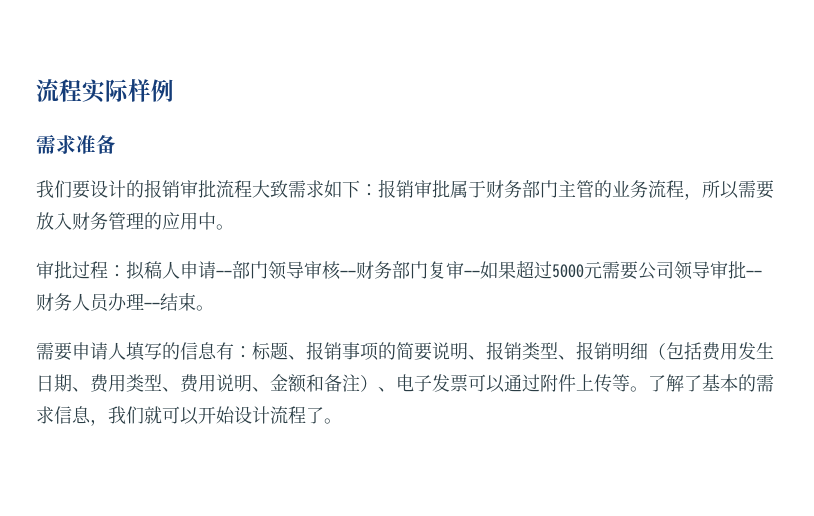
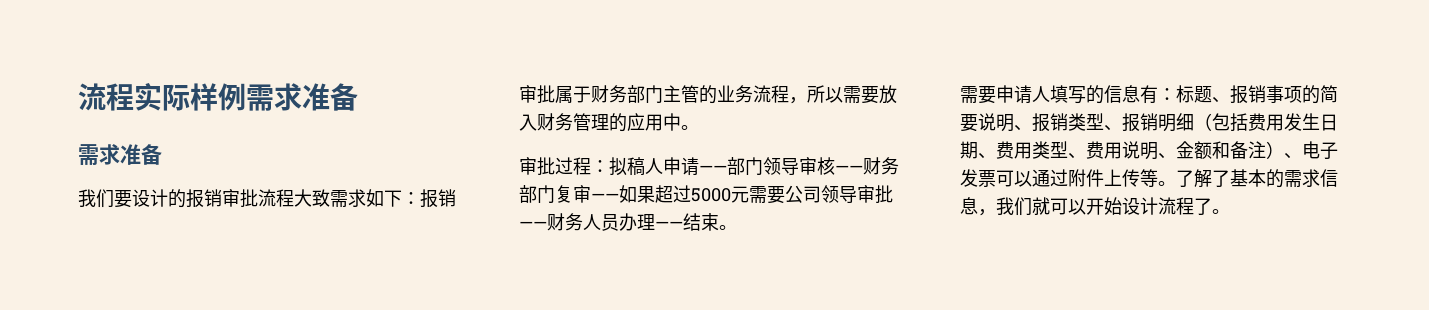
- 流程实际样例
+ 流程实际样例需求准备

